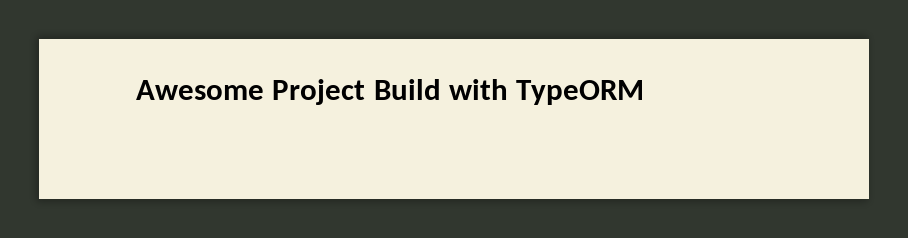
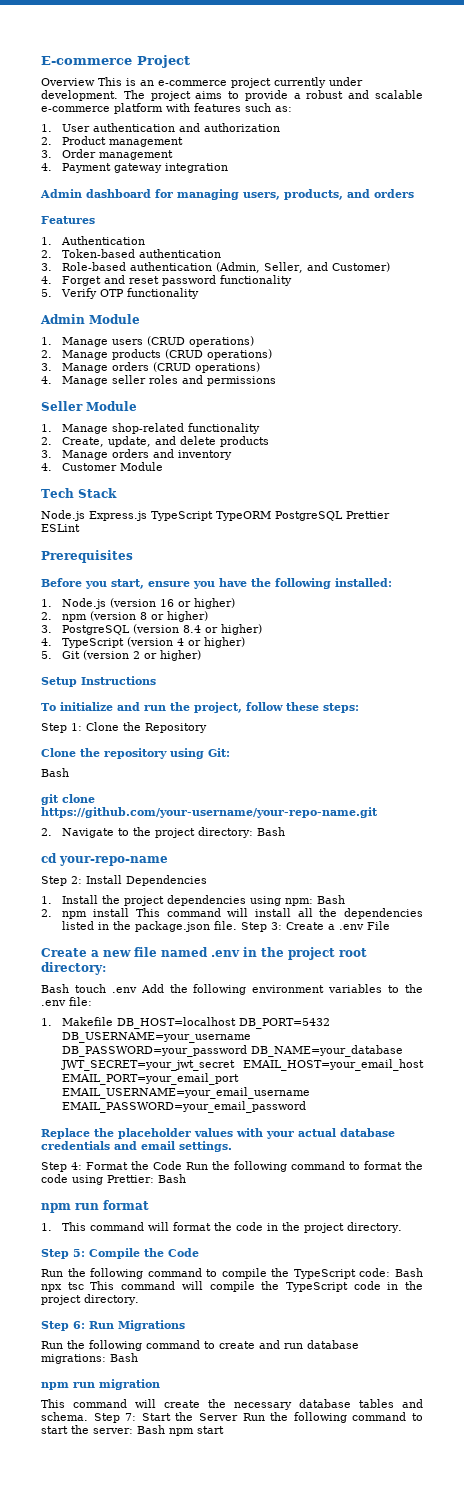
- Awesome Project Build with TypeORM
+ E-commerce Project
+ Overview This is an e-commerce project currently under development. The project aims to provide a robust and scalable e-commerce platform with features such as:
+ 1. User authentication and authorization
+ 2. Product management
+ 3. Order management
+ 4. Payment gateway integration
+ Admin dashboard for managing users, products, and orders
+ Features
+ 1. Authentication
+ 2. Token-based authentication
+ 3. Role-based authentication (Admin, Seller, and Customer)
+ 4. Forget and reset password functionality
+ 5. Verify OTP functionality
+ Admin Module
+ 1. Manage users (CRUD operations)
+ 2. Manage products (CRUD operations)
+ 3. Manage orders (CRUD operations)
+ 4. Manage seller roles and permissions
+ Seller Module
+ 1. Manage shop-related functionality
+ 2. Create, update, and delete products
+ 3. Manage orders and inventory
+ 4. Customer Module
+ Tech Stack
+ Node.js Express.js TypeScript TypeORM PostgreSQL Prettier ESLint
+ Prerequisites
+ Before you start, ensure you have the following installed:
+ 1. Node.js (version 16 or higher)
+ 2. npm (version 8 or higher)
+ 3. PostgreSQL (version 8.4 or higher)
+ 4. TypeScript (version 4 or higher)
+ 5. Git (version 2 or higher)
+ Setup Instructions
+ To initialize and run the project, follow these steps:
+ Step 1: Clone the Repository
+ Clone the repository using Git:
+ Bash
+ git clone https://github.com/your-username/your-repo-name.git
+ 2. Navigate to the project directory: Bash
+ cd your-repo-name
+ Step 2: Install Dependencies
+ 1. Install the project dependencies using npm: Bash
+ 2. npm install This command will install all the dependencies listed in the package.json file. Step 3: Create a .env File
+ Create a new file named .env in the project root directory:
+ Bash touch .env Add the following environment variables to the .env file:
+ 1. Makefile DB_HOST=localhost DB_PORT=5432 DB_USERNAME=your_username DB_PASSWORD=your_password DB_NAME=your_database JWT_SECRET=your_jwt_secret EMAIL_HOST=your_email_host EMAIL_PORT=your_email_port EMAIL_USERNAME=your_email_username EMAIL_PASSWORD=your_email_password
+ Replace the placeholder values with your actual database credentials and email settings.
+ Step 4: Format the Code Run the following command to format the code using Prettier: Bash
+ npm run format
+ 1. This command will format the code in the project directory.
+ Step 5: Compile the Code
+ Run the following command to compile the TypeScript code: Bash npx tsc This command will compile the TypeScript code in the project directory.
+ Step 6: Run Migrations
+ Run the following command to create and run database migrations: Bash
+ npm run migration
+ This command will create the necessary database tables and schema. Step 7: Start the Server Run the following command to start the server: Bash npm start

